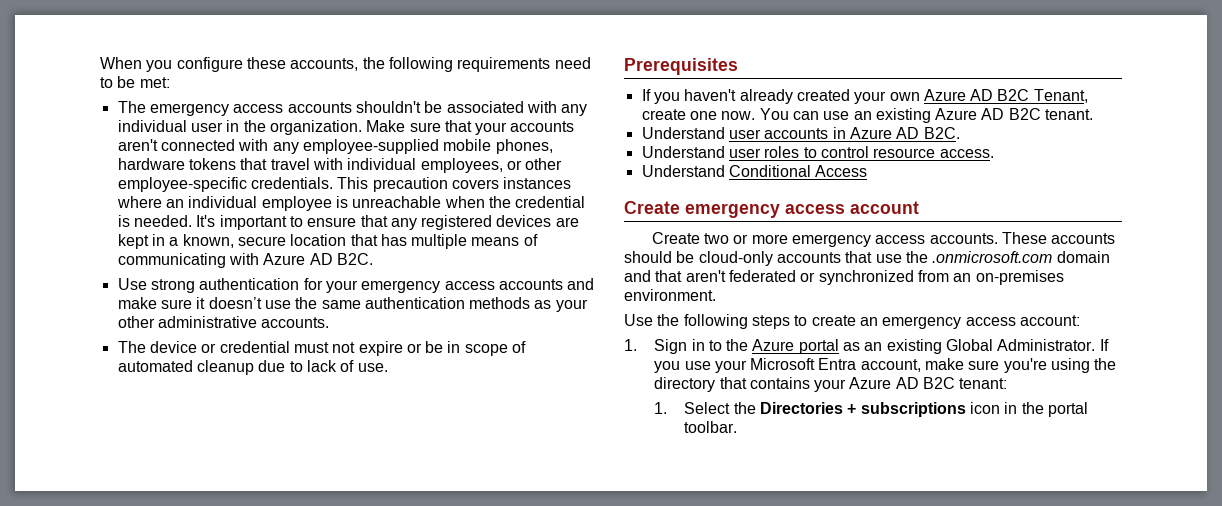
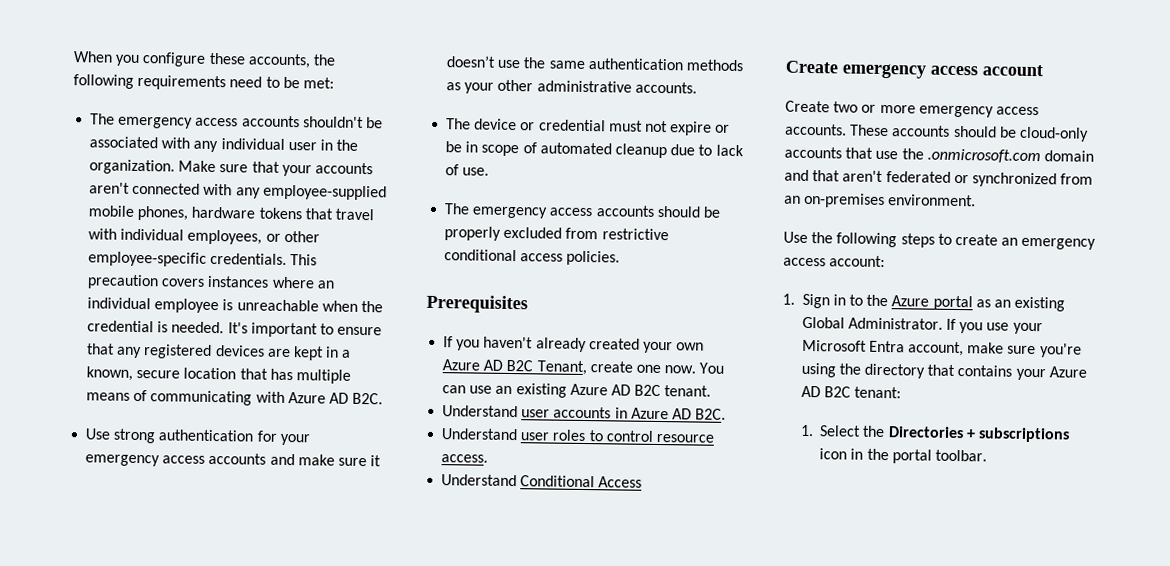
+ The emergency access accounts should be properly excluded from restrictive conditional access policies.

